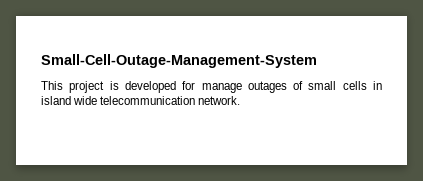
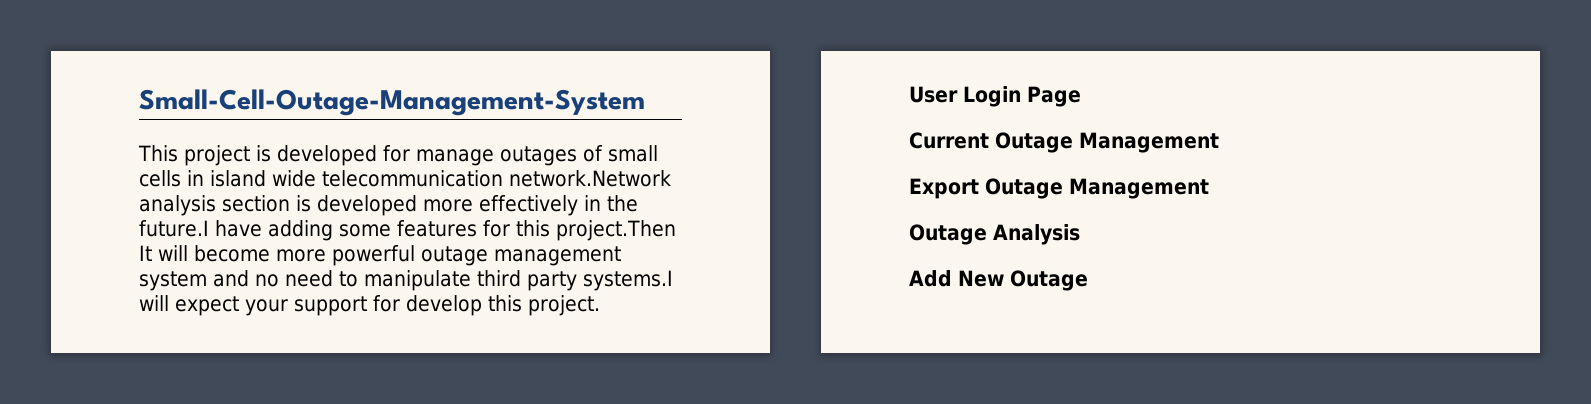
- This project is developed for manage outages of small cells in island wide telecommunication network.
+ This project is developed for manage outages of small cells in island wide telecommunication network.Network analysis section is developed more effectively in the future.I have adding some features for this project.Then It will become more powerful outage management system and no need to manipulate third party systems.I will expect your support for develop this project.
+ User Login Page
+ Current Outage Management
+ Export Outage Management
+ Outage Analysis
+ Add New Outage

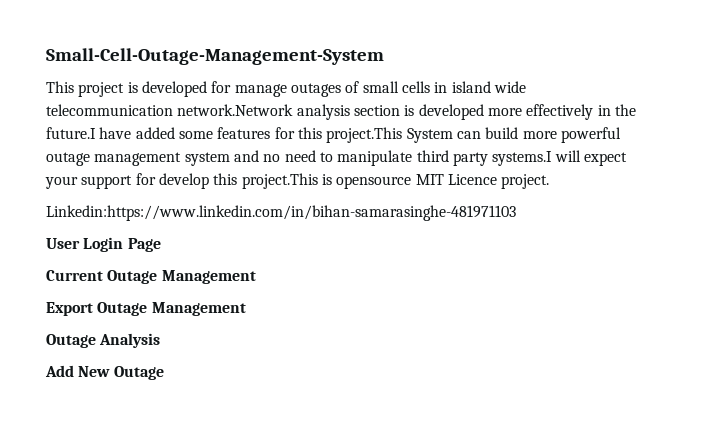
- This project is developed for manage outages of small cells in island wide telecommunication network.Network analysis section is developed more effectively in the future.I have adding some features for this project.Then It will become more powerful outage management system and no need to manipulate third party systems.I will expect your support for develop this project.
+ This project is developed for manage outages of small cells in island wide telecommunication network.Network analysis section is developed more effectively in the future.I have added some features for this project.This System can build more powerful outage management system and no need to manipulate third party systems.I will expect your support for develop this project.This is opensource MIT Licence project.
+ Linkedin:https://www.linkedin.com/in/bihan-samarasinghe-481971103

